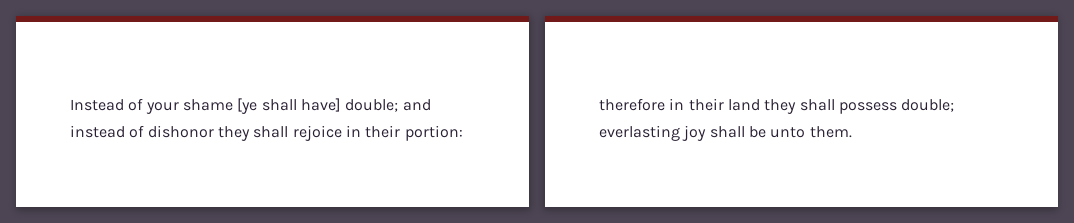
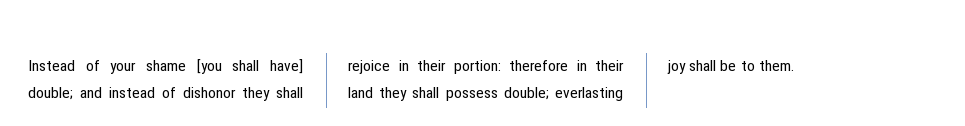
- Instead of your shame [ye shall have] double; and instead of dishonor they shall rejoice in their portion: therefore in their land they shall possess double; everlasting joy shall be unto them.
+ Instead of your shame [you shall have] double; and instead of dishonor they shall rejoice in their portion: therefore in their land they shall possess double; everlasting joy shall be to them.

